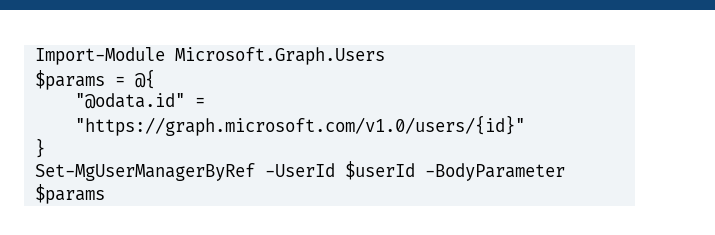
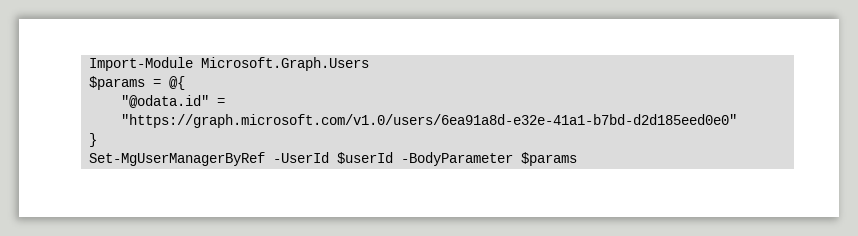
- "@odata.id" = "https://graph.microsoft.com/v1.0/users/{id}"
+ "@odata.id" = "https://graph.microsoft.com/v1.0/users/6ea91a8d-e32e-41a1-b7bd-d2d185eed0e0"

